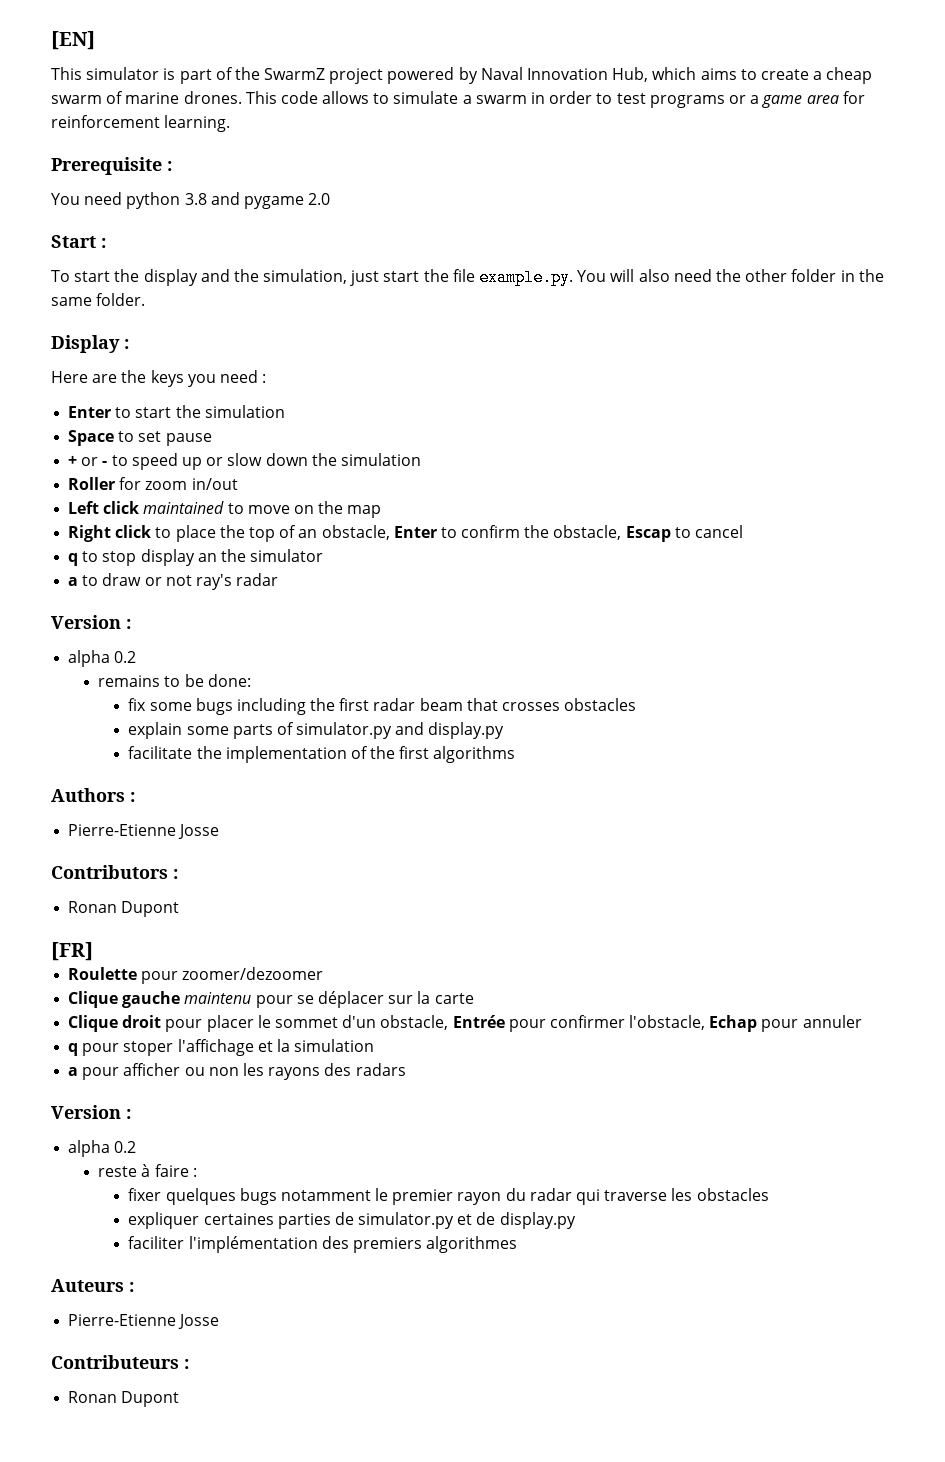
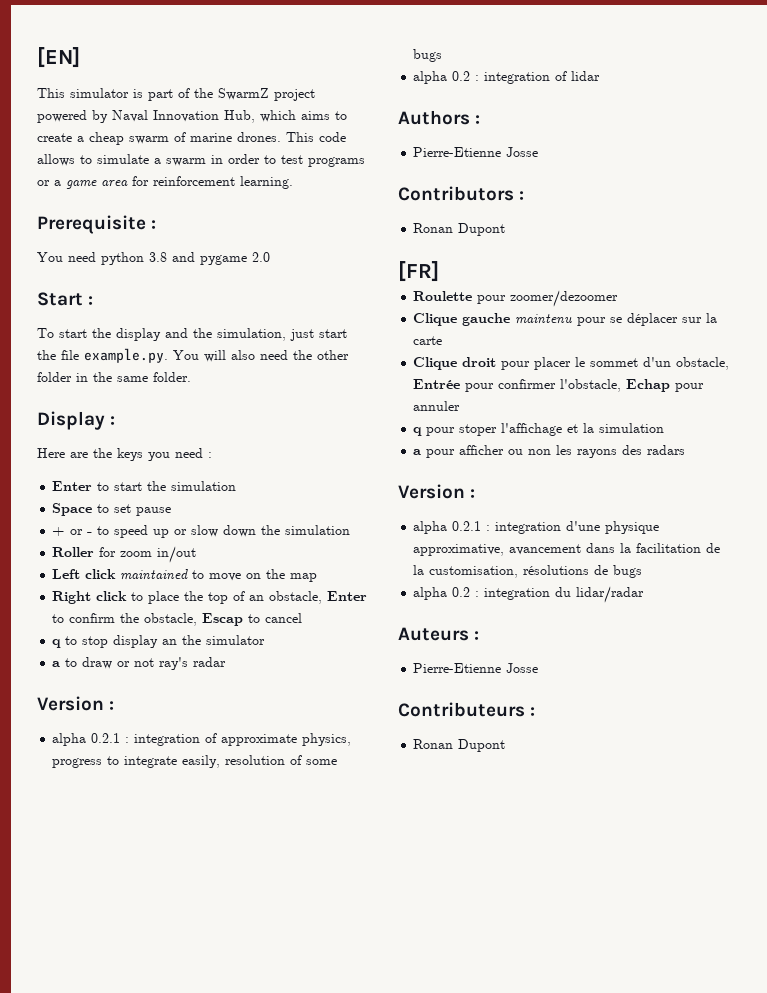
  a to draw or not ray's radar
  Version :
- alpha 0.2
- remains to be done:
- fix some bugs including the first radar beam that crosses obstacles
- explain some parts of simulator.py and display.py
- facilitate the implementation of the first algorithms
+ alpha 0.2.1 : integration of approximate physics, progress to integrate easily, resolution of some bugs
+ alpha 0.2 : integration of lidar
  a pour afficher ou non les rayons des radars
  Version :
- alpha 0.2
- reste à faire :
- fixer quelques bugs notamment le premier rayon du radar qui traverse les obstacles
- expliquer certaines parties de simulator.py et de display.py
- faciliter l'implémentation des premiers algorithmes
+ alpha 0.2.1 : integration d'une physique approximative, avancement dans la facilitation de la customisation, résolutions de bugs
+ alpha 0.2 : integration du lidar/radar

